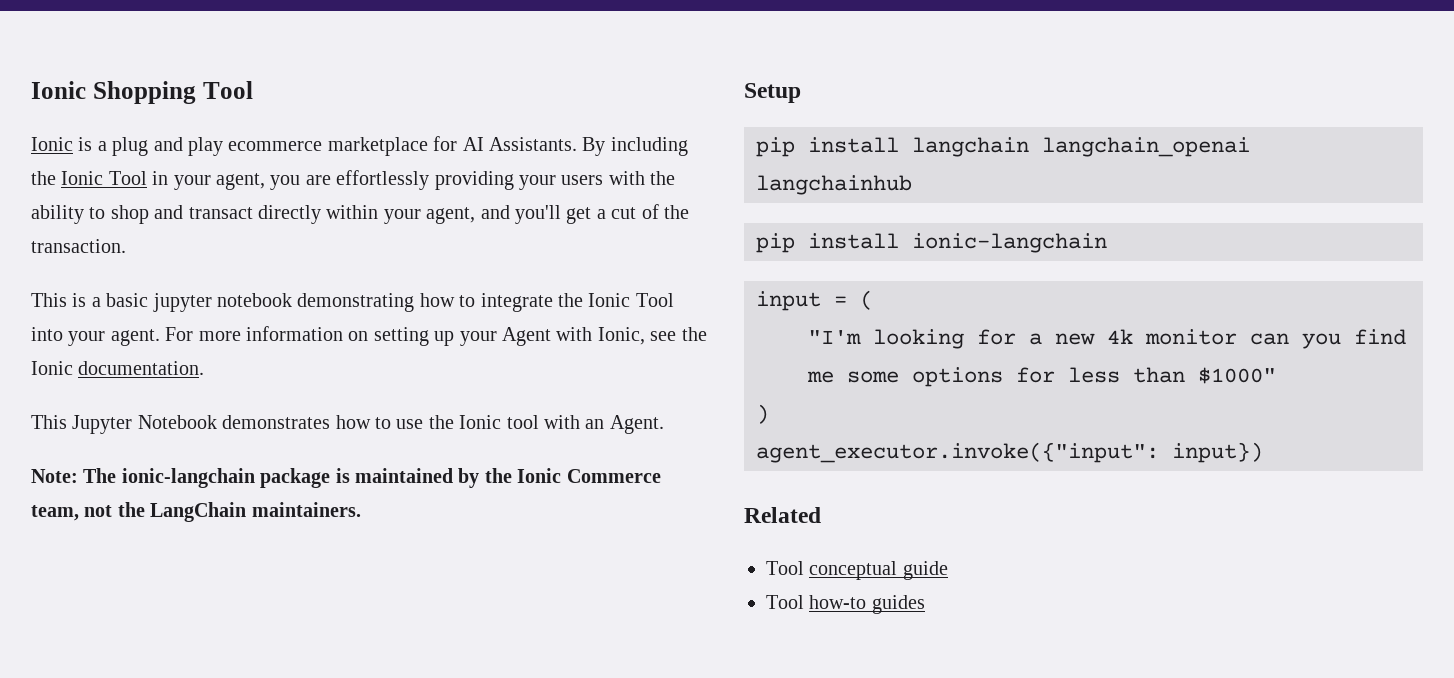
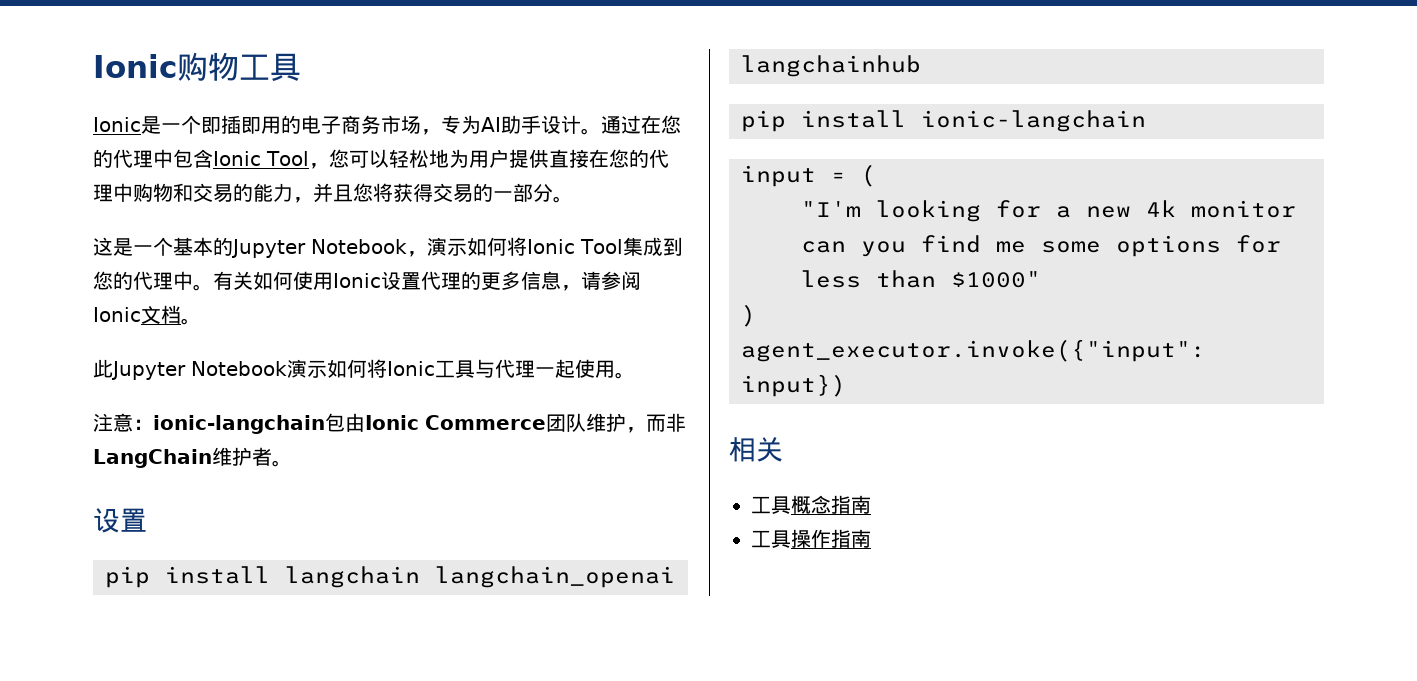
- Ionic Shopping Tool
- Ionic is a plug and play ecommerce marketplace for AI Assistants. By including the Ionic Tool in your agent, you are effortlessly providing your users with the ability to shop and transact directly within your agent, and you'll get a cut of the transaction.
- This is a basic jupyter notebook demonstrating how to integrate the Ionic Tool into your agent. For more information on setting up your Agent with Ionic, see the Ionic documentation.
- This Jupyter Notebook demonstrates how to use the Ionic tool with an Agent.
- Note: The ionic-langchain package is maintained by the Ionic Commerce team, not the LangChain maintainers.
- Setup
+ Ionic购物工具
+ Ionic是一个即插即用的电子商务市场，专为AI助手设计。通过在您的代理中包含Ionic Tool，您可以轻松地为用户提供直接在您的代理中购物和交易的能力，并且您将获得交易的一部分。
+ 这是一个基本的Jupyter Notebook，演示如何将Ionic Tool集成到您的代理中。有关如何使用Ionic设置代理的更多信息，请参阅Ionic文档。
+ 此Jupyter Notebook演示如何将Ionic工具与代理一起使用。
+ 注意：ionic-langchain包由Ionic Commerce团队维护，而非LangChain维护者。
+ 设置
- Related
- Tool conceptual guide
- Tool how-to guides
+ 相关
+ 工具概念指南
+ 工具操作指南

